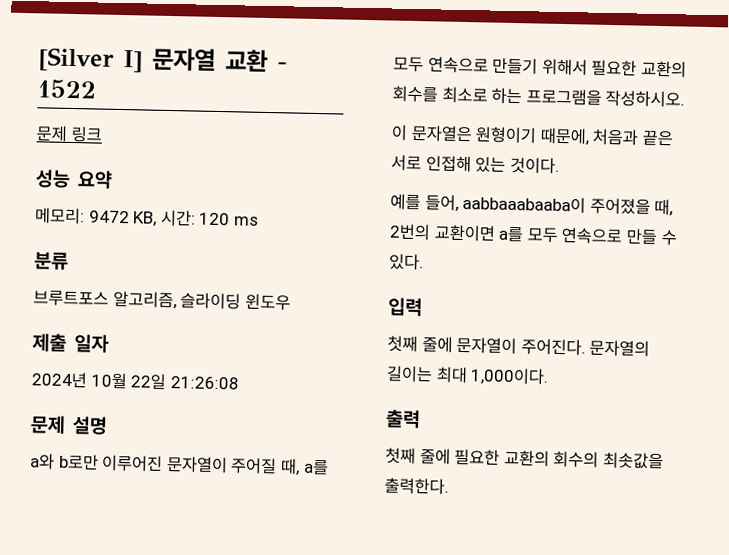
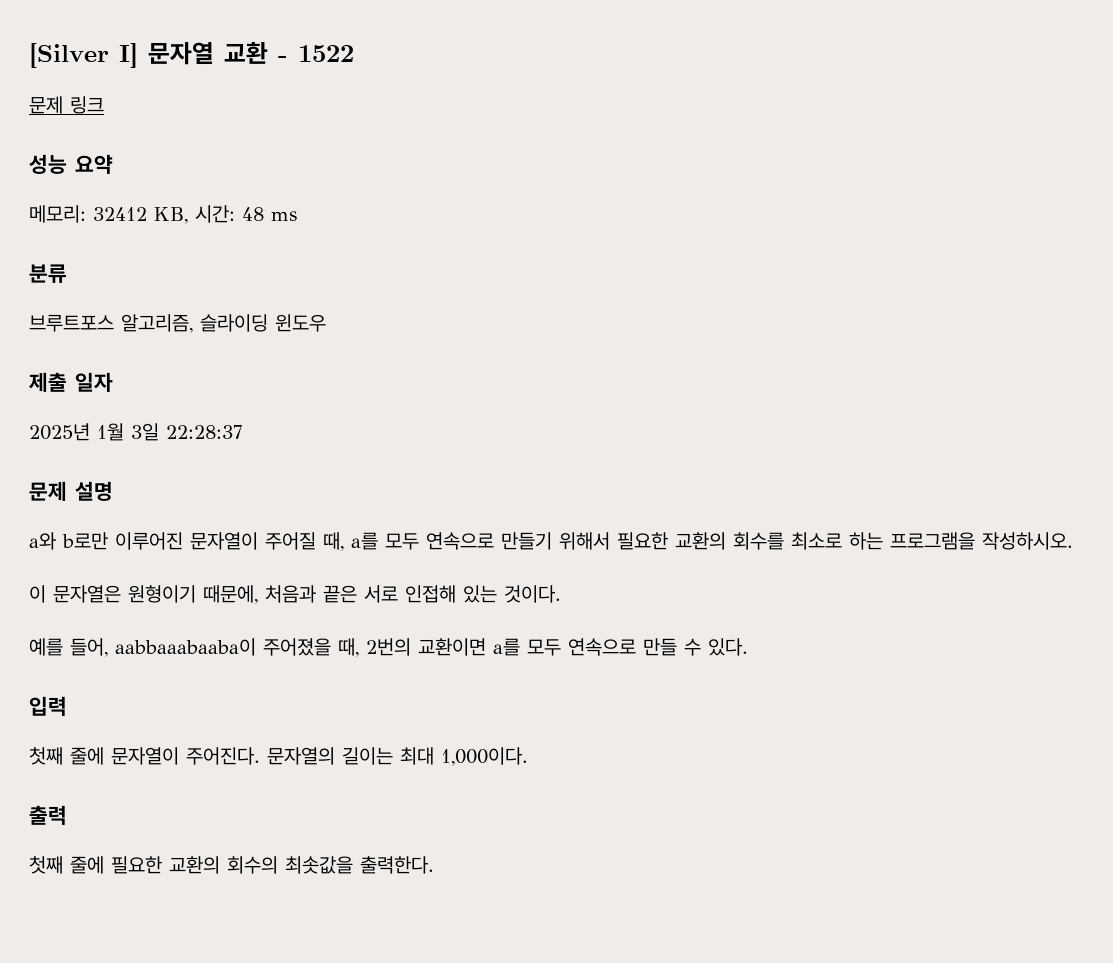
- 메모리: 9472 KB, 시간: 120 ms
+ 메모리: 32412 KB, 시간: 48 ms
- 2024년 10월 22일 21:26:08
+ 2025년 1월 3일 22:28:37

